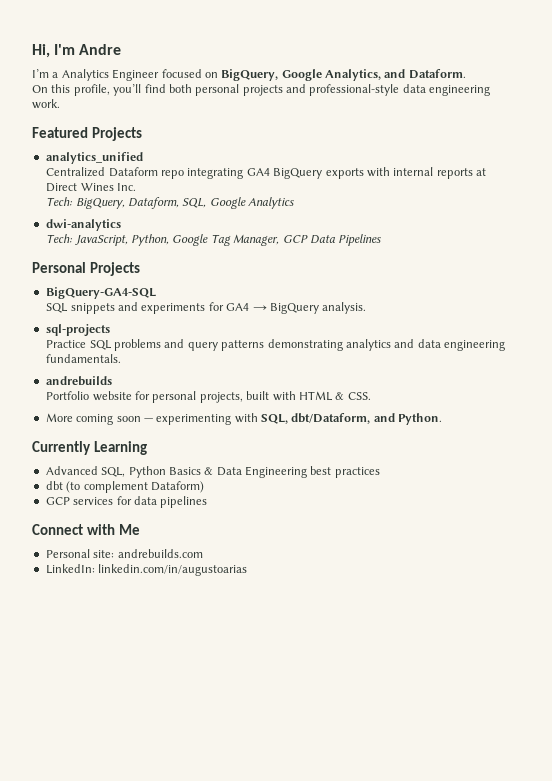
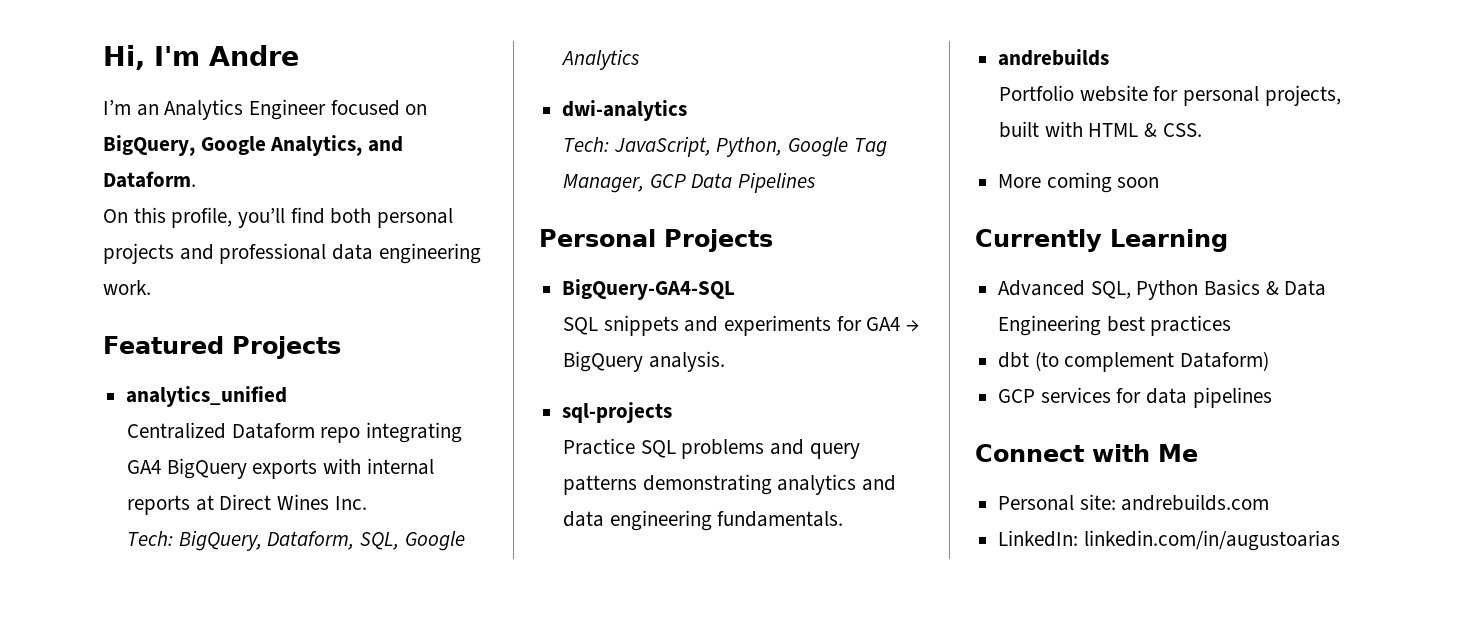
- I’m a Analytics Engineer focused on BigQuery, Google Analytics, and Dataform.
+ I’m an Analytics Engineer focused on BigQuery, Google Analytics, and Dataform.
- On this profile, you’ll find both personal projects and professional-style data engineering work.
+ On this profile, you’ll find both personal projects and professional data engineering work.
- More coming soon — experimenting with SQL, dbt/Dataform, and Python.
+ More coming soon

